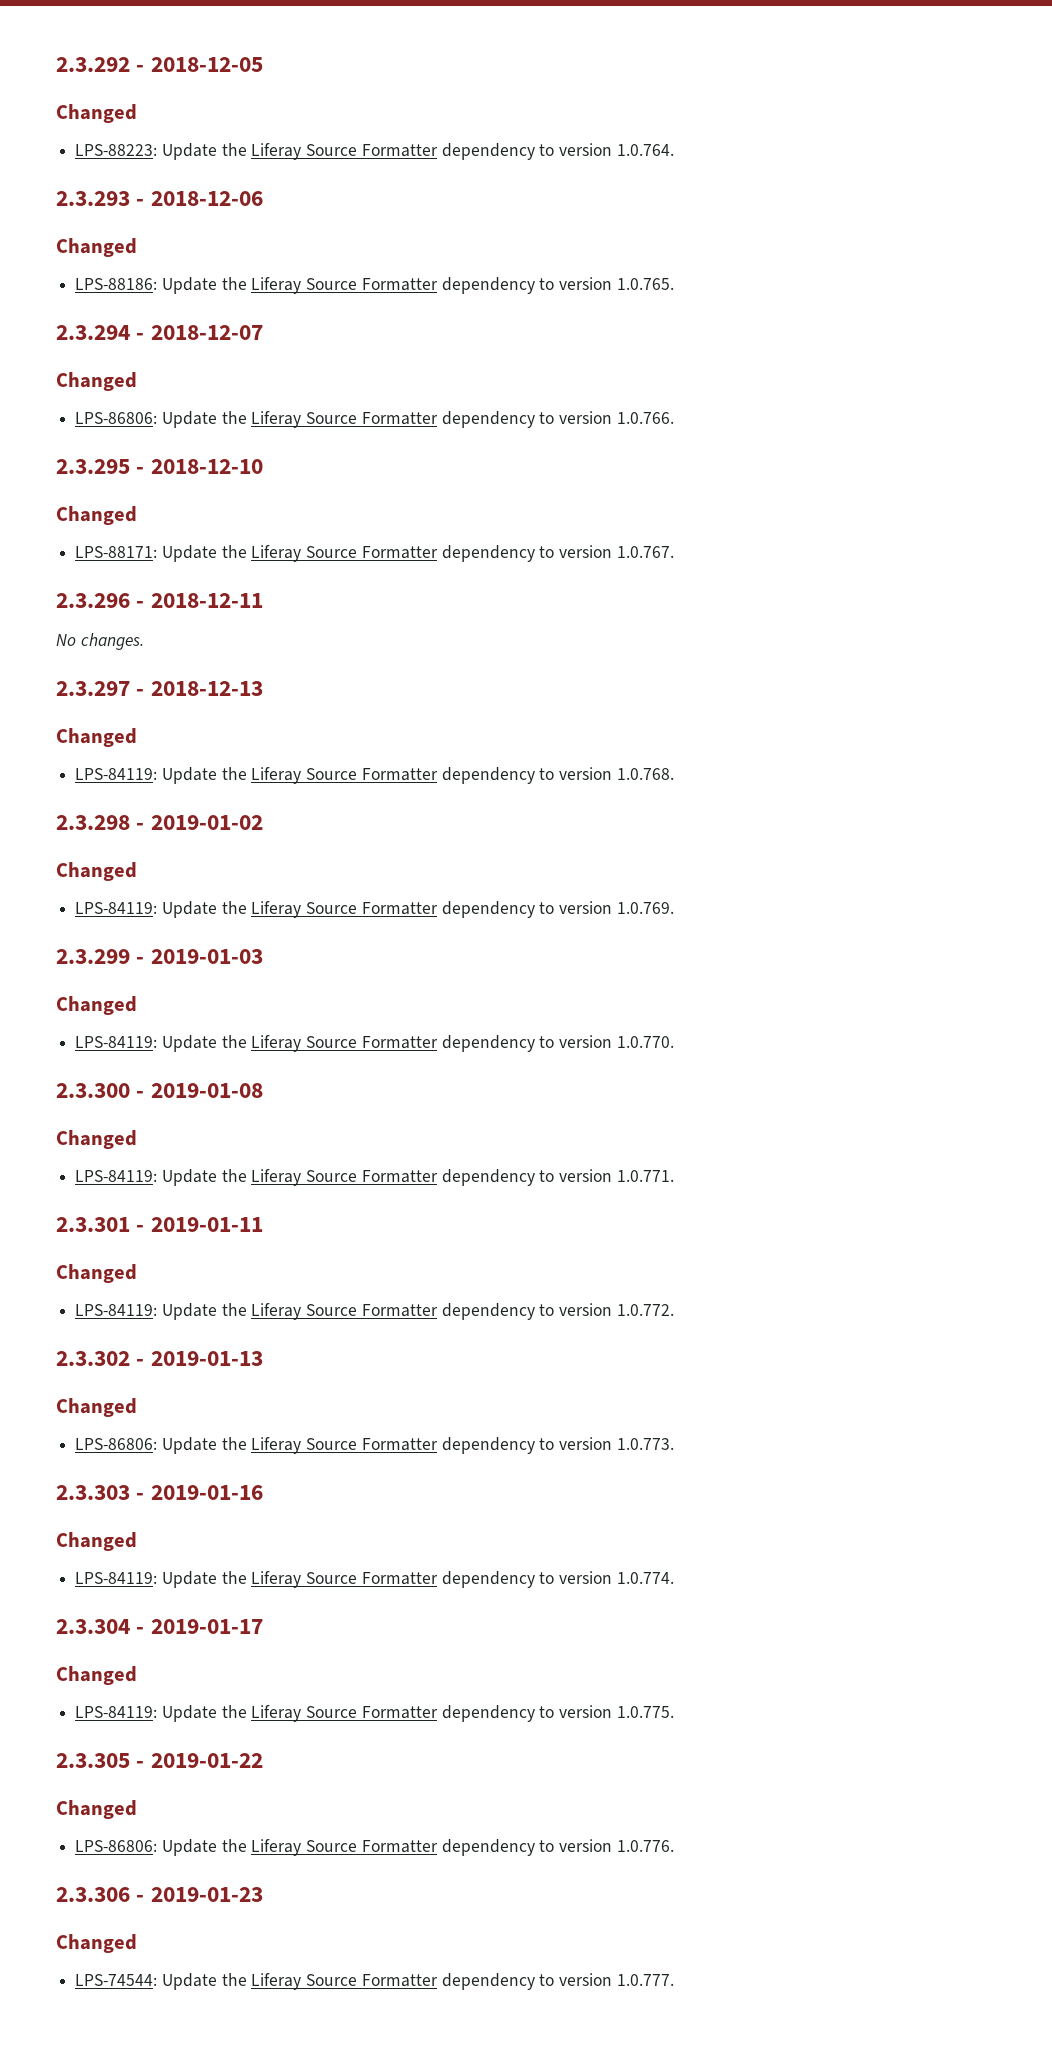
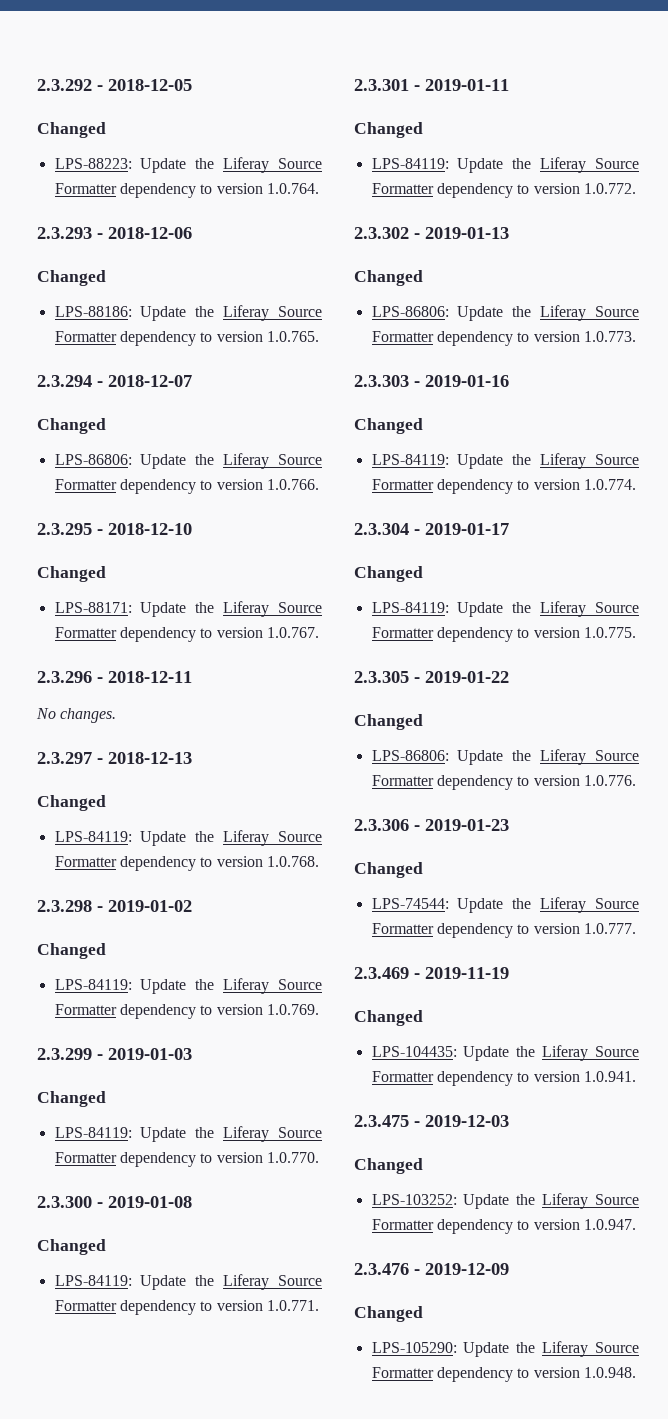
+ 2.3.469 - 2019-11-19
+ Changed
+ LPS-104435: Update the Liferay Source Formatter dependency to version 1.0.941.
+ 2.3.475 - 2019-12-03
+ Changed
+ LPS-103252: Update the Liferay Source Formatter dependency to version 1.0.947.
+ 2.3.476 - 2019-12-09
+ Changed
+ LPS-105290: Update the Liferay Source Formatter dependency to version 1.0.948.

